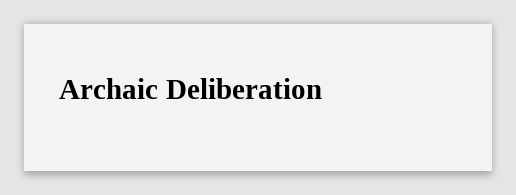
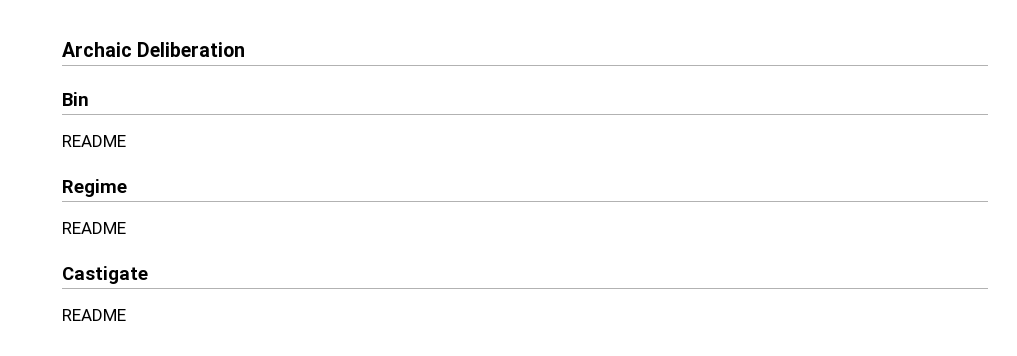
+ Bin
+ README
+ Regime
+ README
+ Castigate
+ README

